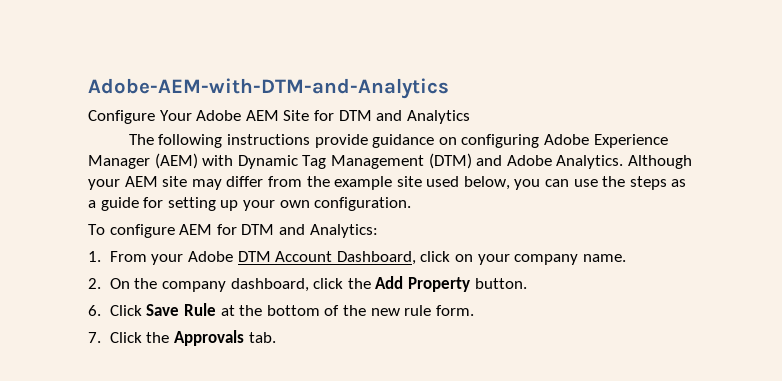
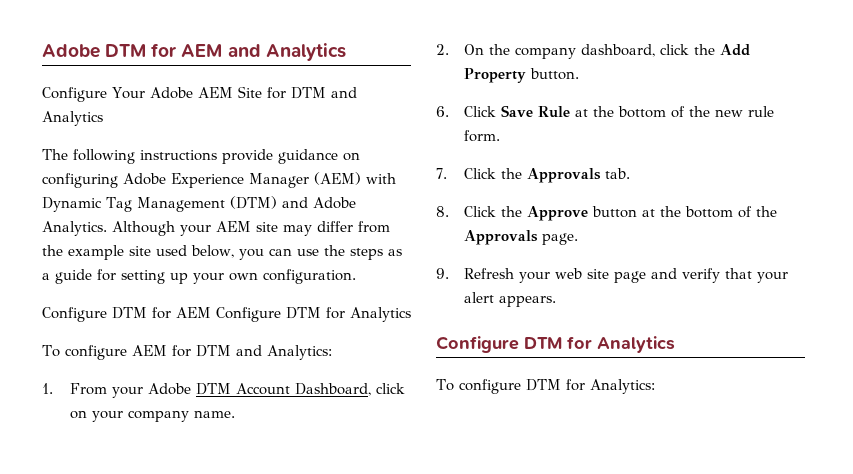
- Adobe-AEM-with-DTM-and-Analytics
+ Adobe DTM for AEM and Analytics
+ Configure DTM for AEM Configure DTM for Analytics
+ 8. Click the Approve button at the bottom of the Approvals page.
+ 9. Refresh your web site page and verify that your alert appears.
+ Configure DTM for Analytics
+ To configure DTM for Analytics:

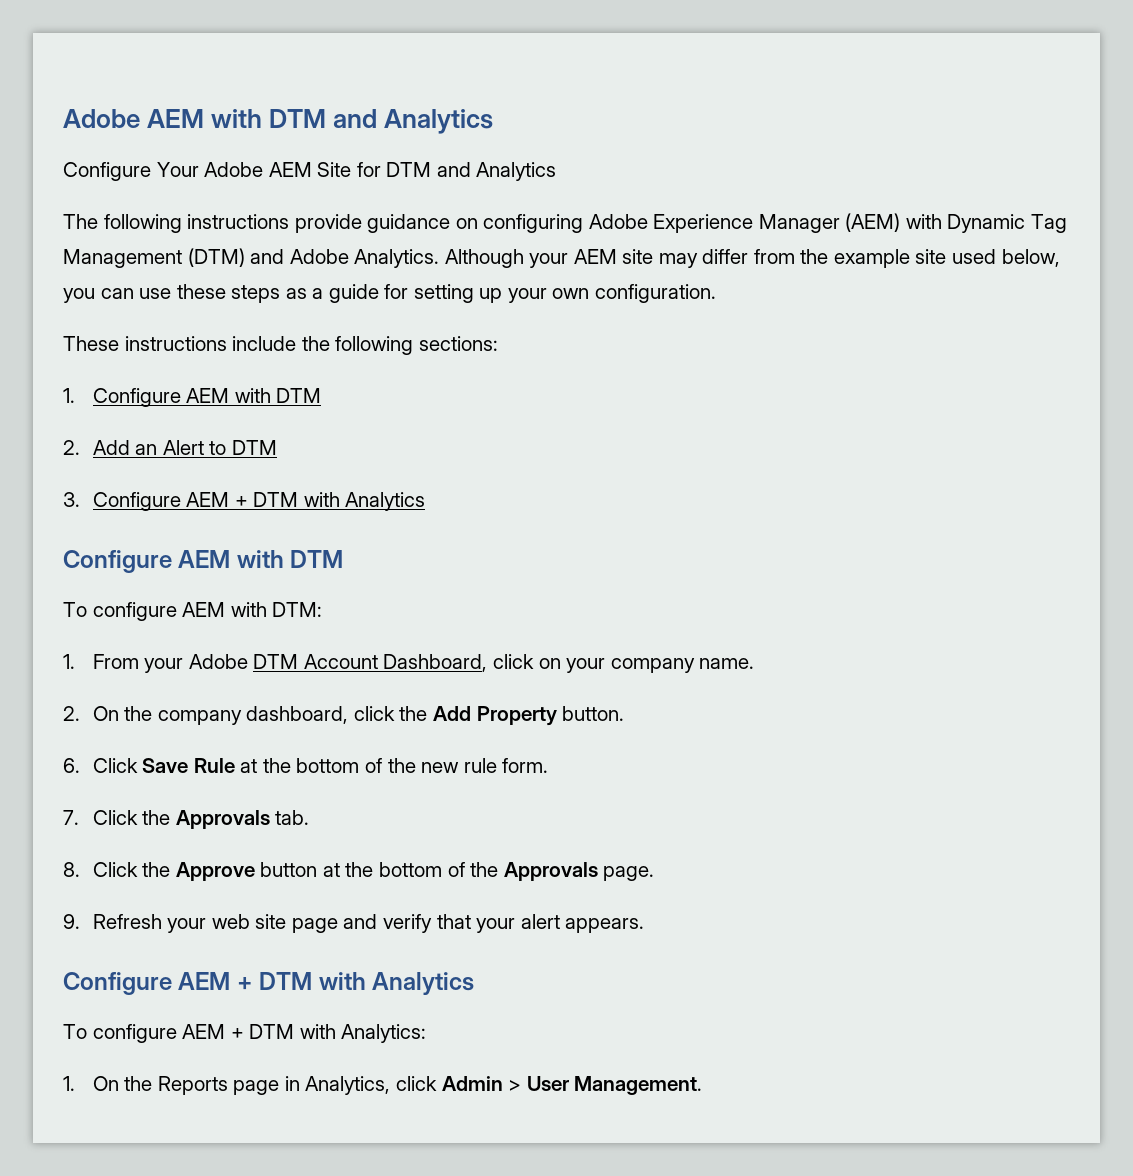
- Adobe DTM for AEM and Analytics
+ Adobe AEM with DTM and Analytics
- Although your AEM site may differ from the example site used below, you can use the steps as a guide for setting up your own configuration.
+ Although your AEM site may differ from the example site used below, you can use these steps as a guide for setting up your own configuration.
- Configure DTM for AEM Configure DTM for Analytics
- To configure AEM for DTM and Analytics:
+ These instructions include the following sections:
+ 1. Configure AEM with DTM
+ 2. Add an Alert to DTM
+ 3. Configure AEM + DTM with Analytics
+ Configure AEM with DTM
+ To configure AEM with DTM:
  9. Refresh your web site page and verify that your alert appears.
- Configure DTM for Analytics
- To configure DTM for Analytics:
+ Configure AEM + DTM with Analytics
+ To configure AEM + DTM with Analytics:
+ 1. On the Reports page in Analytics, click Admin > User Management.

